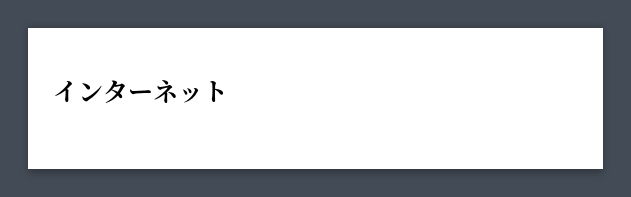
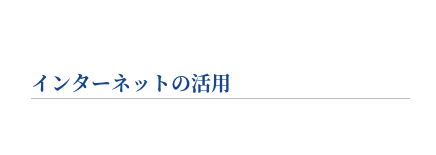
- インターネット
+ インターネットの活用

